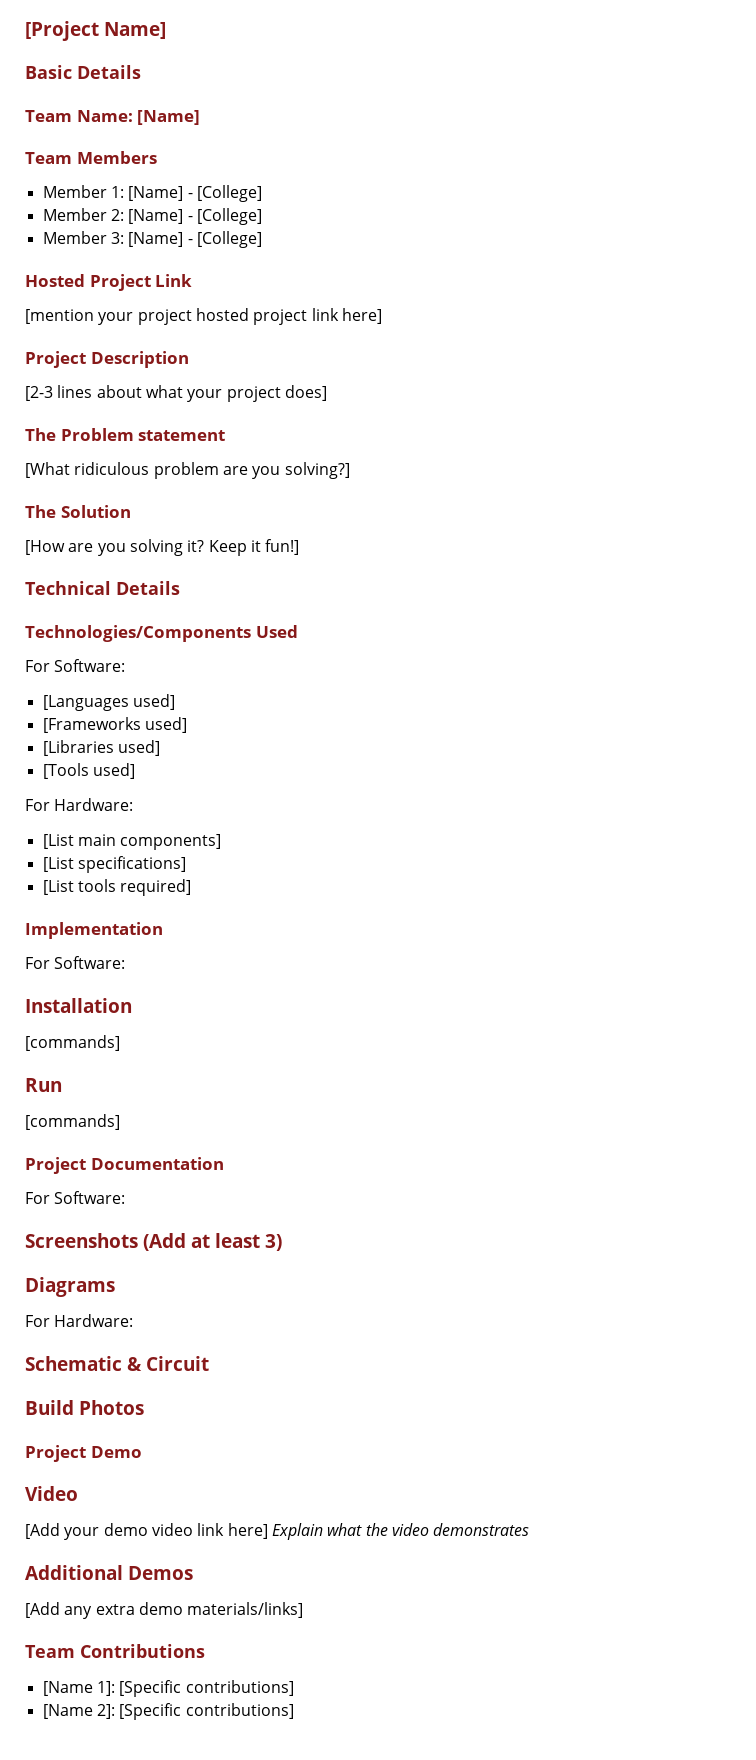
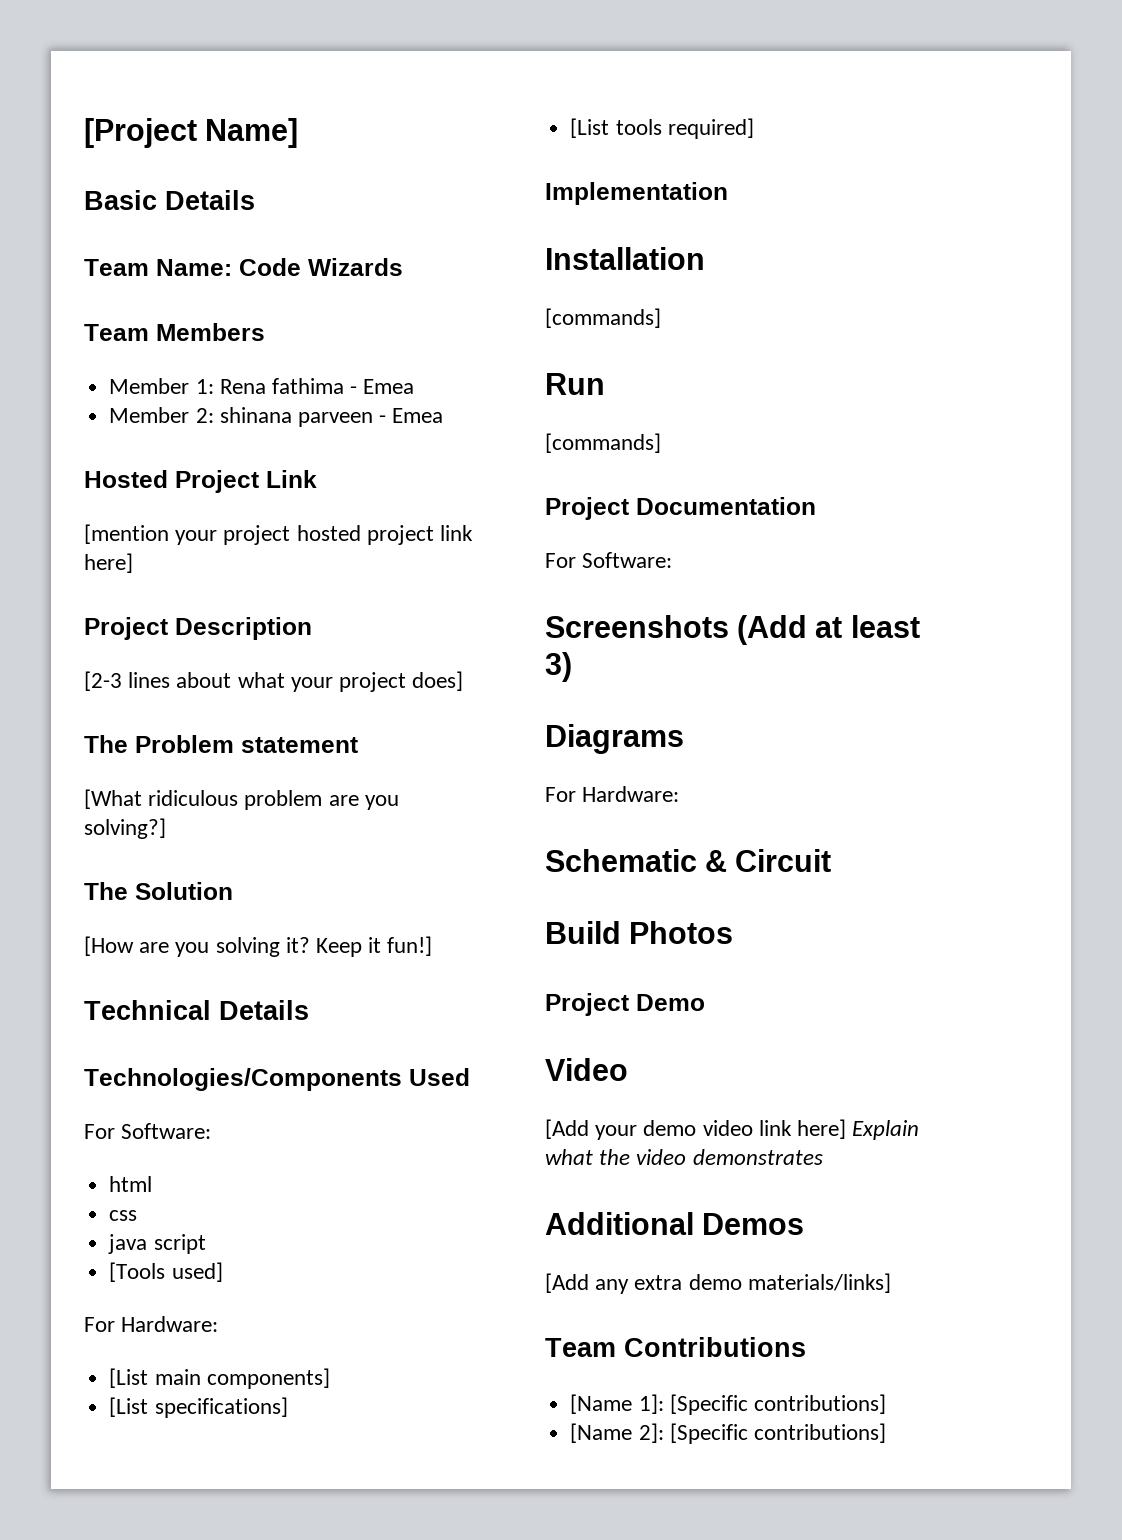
- Team Name: [Name]
+ Team Name: Code Wizards
- Member 1: [Name] - [College]
- Member 2: [Name] - [College]
- Member 3: [Name] - [College]
+ Member 1: Rena fathima - Emea
+ Member 2: shinana parveen - Emea
- [Languages used]
- [Frameworks used]
- [Libraries used]
+ html
+ css
+ java script
  Implementation
- For Software:

